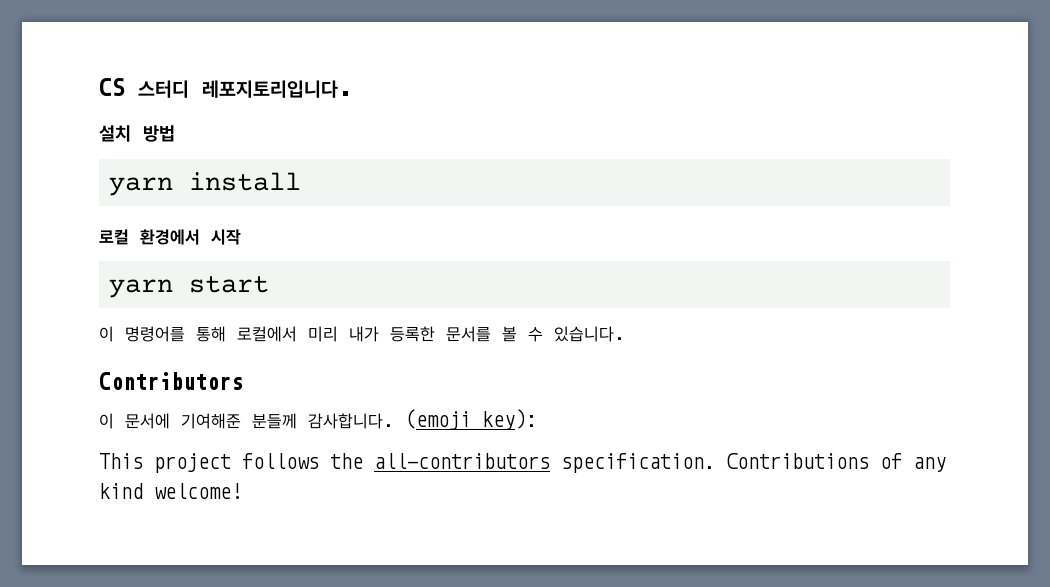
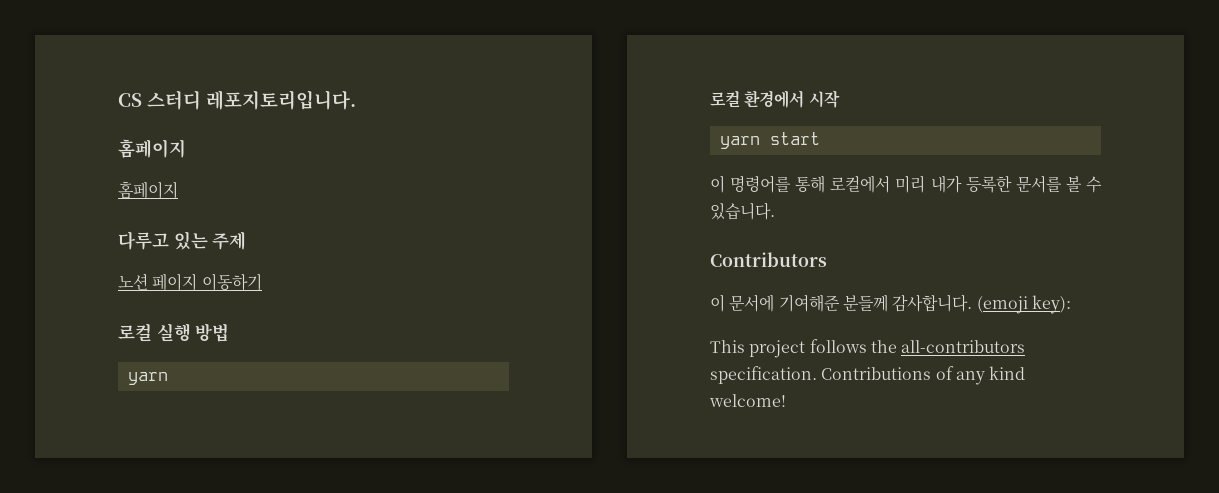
  CS 스터디 레포지토리입니다.
- 설치 방법
- yarn install
+ 홈페이지
+ 홈페이지
+ 다루고 있는 주제
+ 노션 페이지 이동하기
+ 로컬 실행 방법
+ yarn

